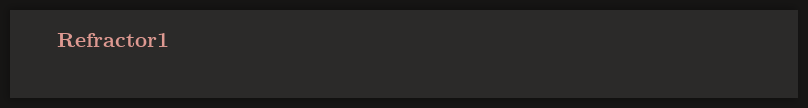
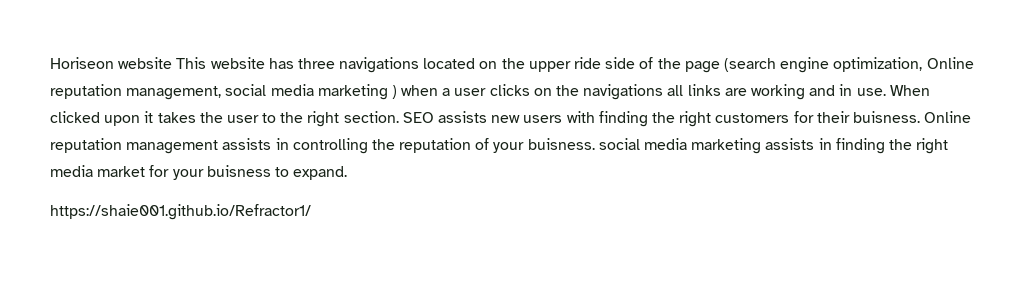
- Refractor1
+ Horiseon website This website has three navigations located on the upper ride side of the page (search engine optimization, Online reputation management, social media marketing ) when a user clicks on the navigations all links are working and in use. When clicked upon it takes the user to the right section. SEO assists new users with finding the right customers for their buisness. Online reputation management assists in controlling the reputation of your buisness. social media marketing assists in finding the right media market for your buisness to expand.
+ https://shaie001.github.io/Refractor1/

